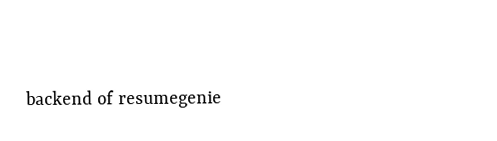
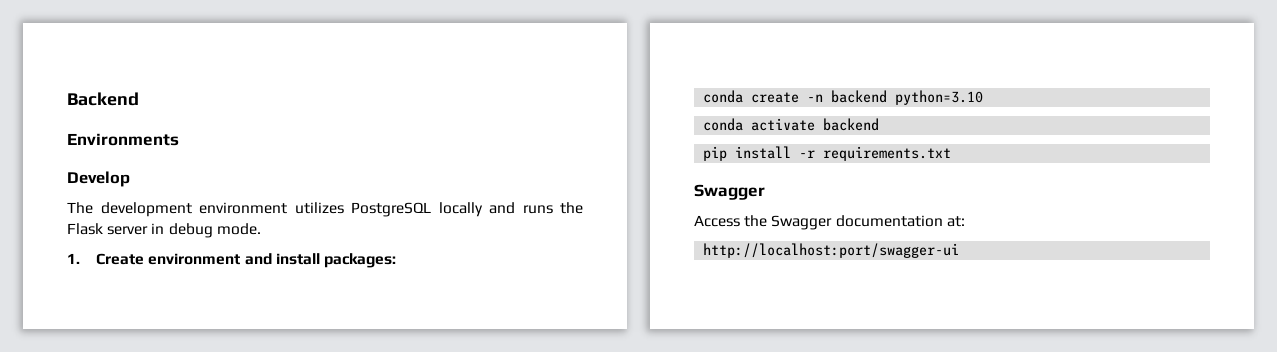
- backend of resumegenie
+ Backend
+ Environments
+ Develop
+ The development environment utilizes PostgreSQL locally and runs the Flask server in debug mode.
+ 1. Create environment and install packages:
+ conda create -n backend python=3.10
+ conda activate backend
+ pip install -r requirements.txt
+ Swagger
+ Access the Swagger documentation at:
+ http://localhost:port/swagger-ui

